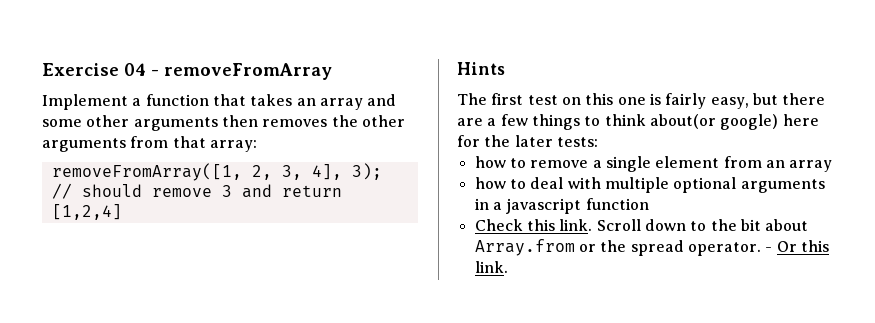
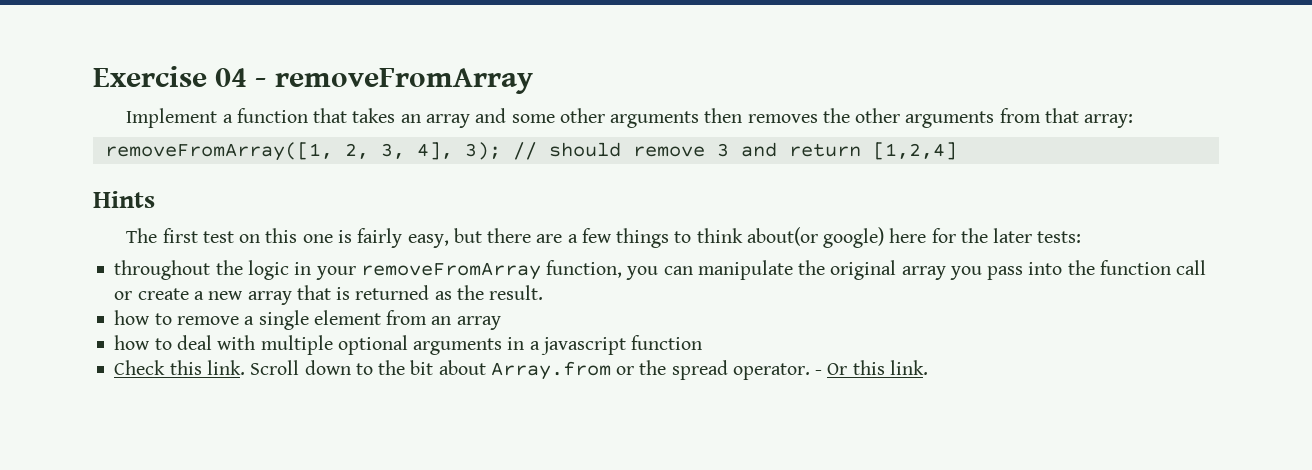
+ throughout the logic in your removeFromArray function, you can manipulate the original array you pass into the function call or create a new array that is returned as the result.

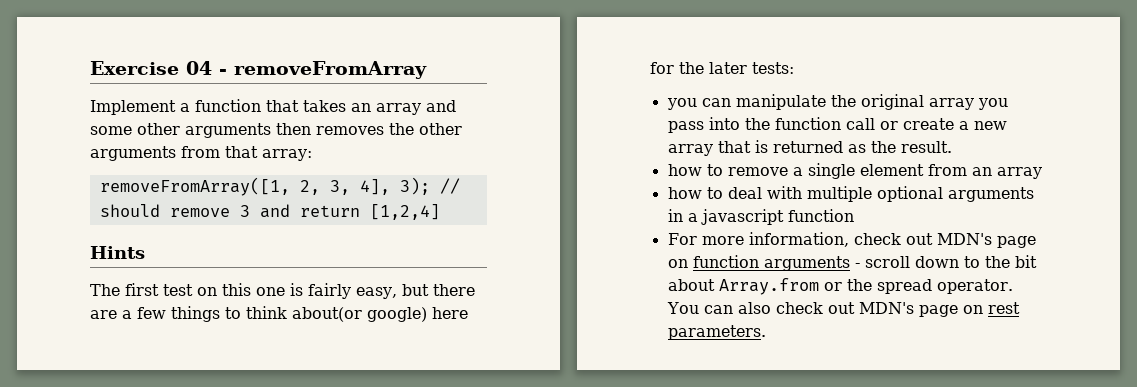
- throughout the logic in your removeFromArray function, you can manipulate the original array you pass into the function call or create a new array that is returned as the result.
+ you can manipulate the original array you pass into the function call or create a new array that is returned as the result.
- Check this link. Scroll down to the bit about Array.from or the spread operator.
+ For more information, check out MDN's page on function arguments - scroll down to the bit about Array.from or the spread operator.
- - Or this link.
+ You can also check out MDN's page on rest parameters.

